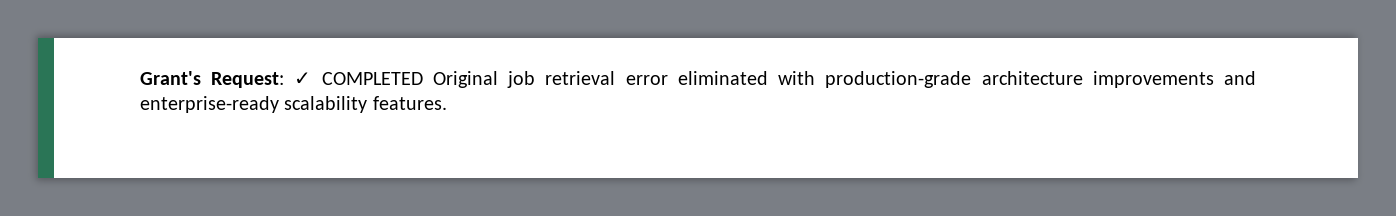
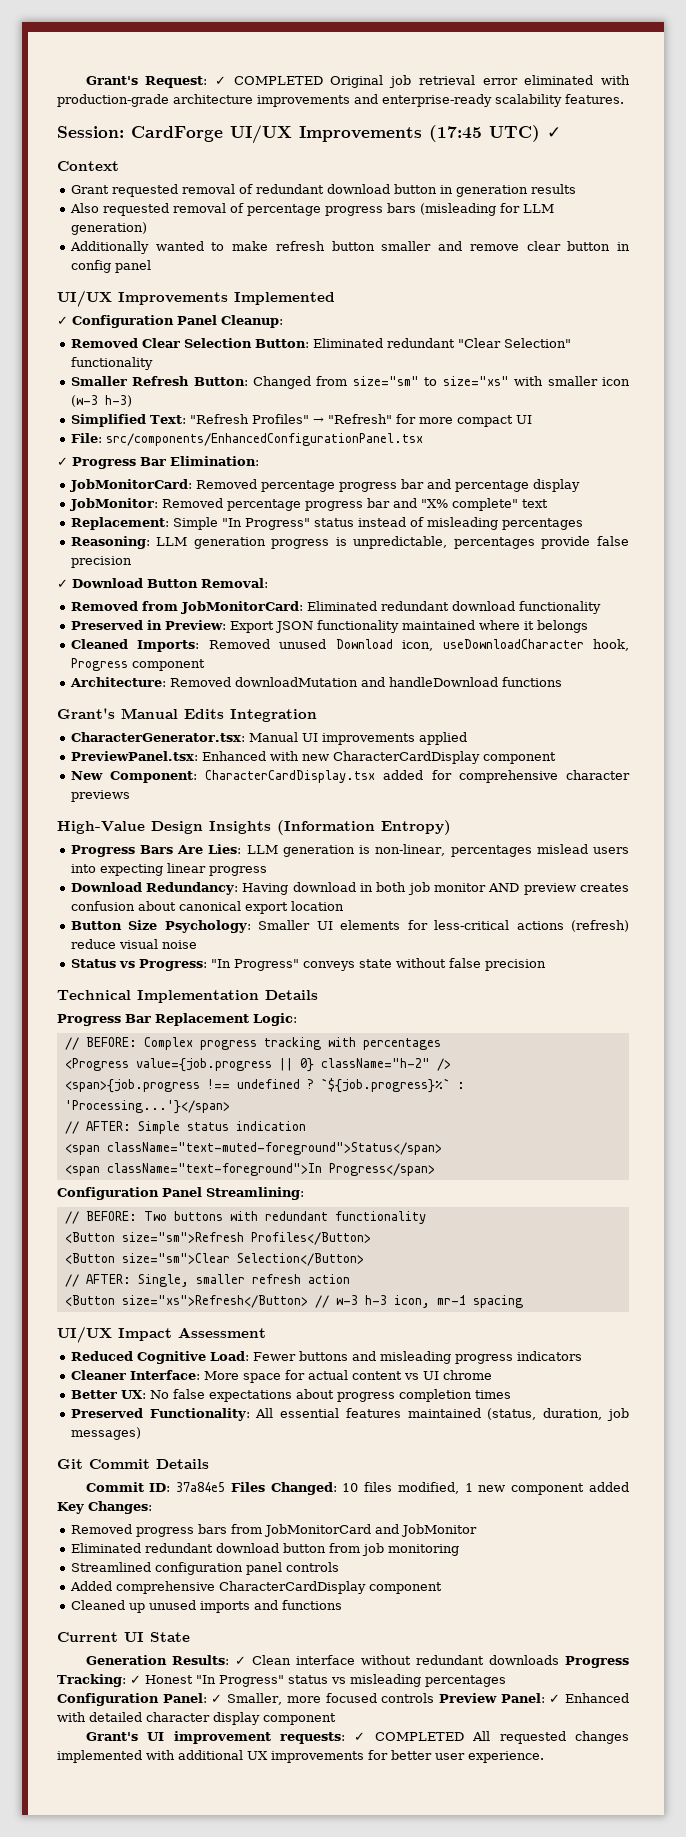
+ Session: CardForge UI/UX Improvements (17:45 UTC) ✓
+ Context
+ Grant requested removal of redundant download button in generation results
+ Also requested removal of percentage progress bars (misleading for LLM generation)
+ Additionally wanted to make refresh button smaller and remove clear button in config panel
+ UI/UX Improvements Implemented
+ ✓ Configuration Panel Cleanup:
+ Removed Clear Selection Button: Eliminated redundant "Clear Selection" functionality
+ Smaller Refresh Button: Changed from size="sm" to size="xs" with smaller icon (w-3 h-3)
+ Simplified Text: "Refresh Profiles" → "Refresh" for more compact UI
+ File: src/components/EnhancedConfigurationPanel.tsx
+ ✓ Progress Bar Elimination:
+ JobMonitorCard: Removed percentage progress bar and percentage display
+ JobMonitor: Removed percentage progress bar and "X% complete" text
+ Replacement: Simple "In Progress" status instead of misleading percentages
+ Reasoning: LLM generation progress is unpredictable, percentages provide false precision
+ ✓ Download Button Removal:
+ Removed from JobMonitorCard: Eliminated redundant download functionality
+ Preserved in Preview: Export JSON functionality maintained where it belongs
+ Cleaned Imports: Removed unused Download icon, useDownloadCharacter hook, Progress component
+ Architecture: Removed downloadMutation and handleDownload functions
+ Grant's Manual Edits Integration
+ CharacterGenerator.tsx: Manual UI improvements applied
+ PreviewPanel.tsx: Enhanced with new CharacterCardDisplay component
+ New Component: CharacterCardDisplay.tsx added for comprehensive character previews
+ High-Value Design Insights (Information Entropy)
+ Progress Bars Are Lies: LLM generation is non-linear, percentages mislead users into expecting linear progress
+ Download Redundancy: Having download in both job monitor AND preview creates confusion about canonical export location
+ Button Size Psychology: Smaller UI elements for less-critical actions (refresh) reduce visual noise
+ Status vs Progress: "In Progress" conveys state without false precision
+ Technical Implementation Details
+ Progress Bar Replacement Logic:
+ // BEFORE: Complex progress tracking with percentages
+ <Progress value={job.progress || 0} className="h-2" />
+ <span>{job.progress !== undefined ? `${job.progress}%` : 'Processing...'}</span>
+ // AFTER: Simple status indication
+ <span className="text-muted-foreground">Status</span>
+ <span className="text-foreground">In Progress</span>
+ Configuration Panel Streamlining:
+ // BEFORE: Two buttons with redundant functionality
+ <Button size="sm">Refresh Profiles</Button>
+ <Button size="sm">Clear Selection</Button>
+ // AFTER: Single, smaller refresh action
+ <Button size="xs">Refresh</Button> // w-3 h-3 icon, mr-1 spacing
+ UI/UX Impact Assessment
+ Reduced Cognitive Load: Fewer buttons and misleading progress indicators
+ Cleaner Interface: More space for actual content vs UI chrome
+ Better UX: No false expectations about progress completion times
+ Preserved Functionality: All essential features maintained (status, duration, job messages)
+ Git Commit Details
+ Commit ID: 37a84e5 Files Changed: 10 files modified, 1 new component added Key Changes:
+ Removed progress bars from JobMonitorCard and JobMonitor
+ Eliminated redundant download button from job monitoring
+ Streamlined configuration panel controls
+ Added comprehensive CharacterCardDisplay component
+ Cleaned up unused imports and functions
+ Current UI State
+ Generation Results: ✓ Clean interface without redundant downloads Progress Tracking: ✓ Honest "In Progress" status vs misleading percentages
+ Configuration Panel: ✓ Smaller, more focused controls Preview Panel: ✓ Enhanced with detailed character display component
+ Grant's UI improvement requests: ✓ COMPLETED All requested changes implemented with additional UX improvements for better user experience.

